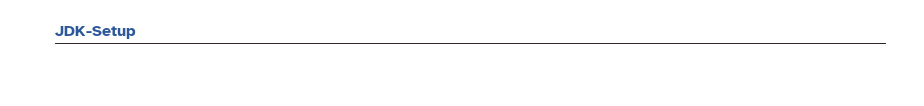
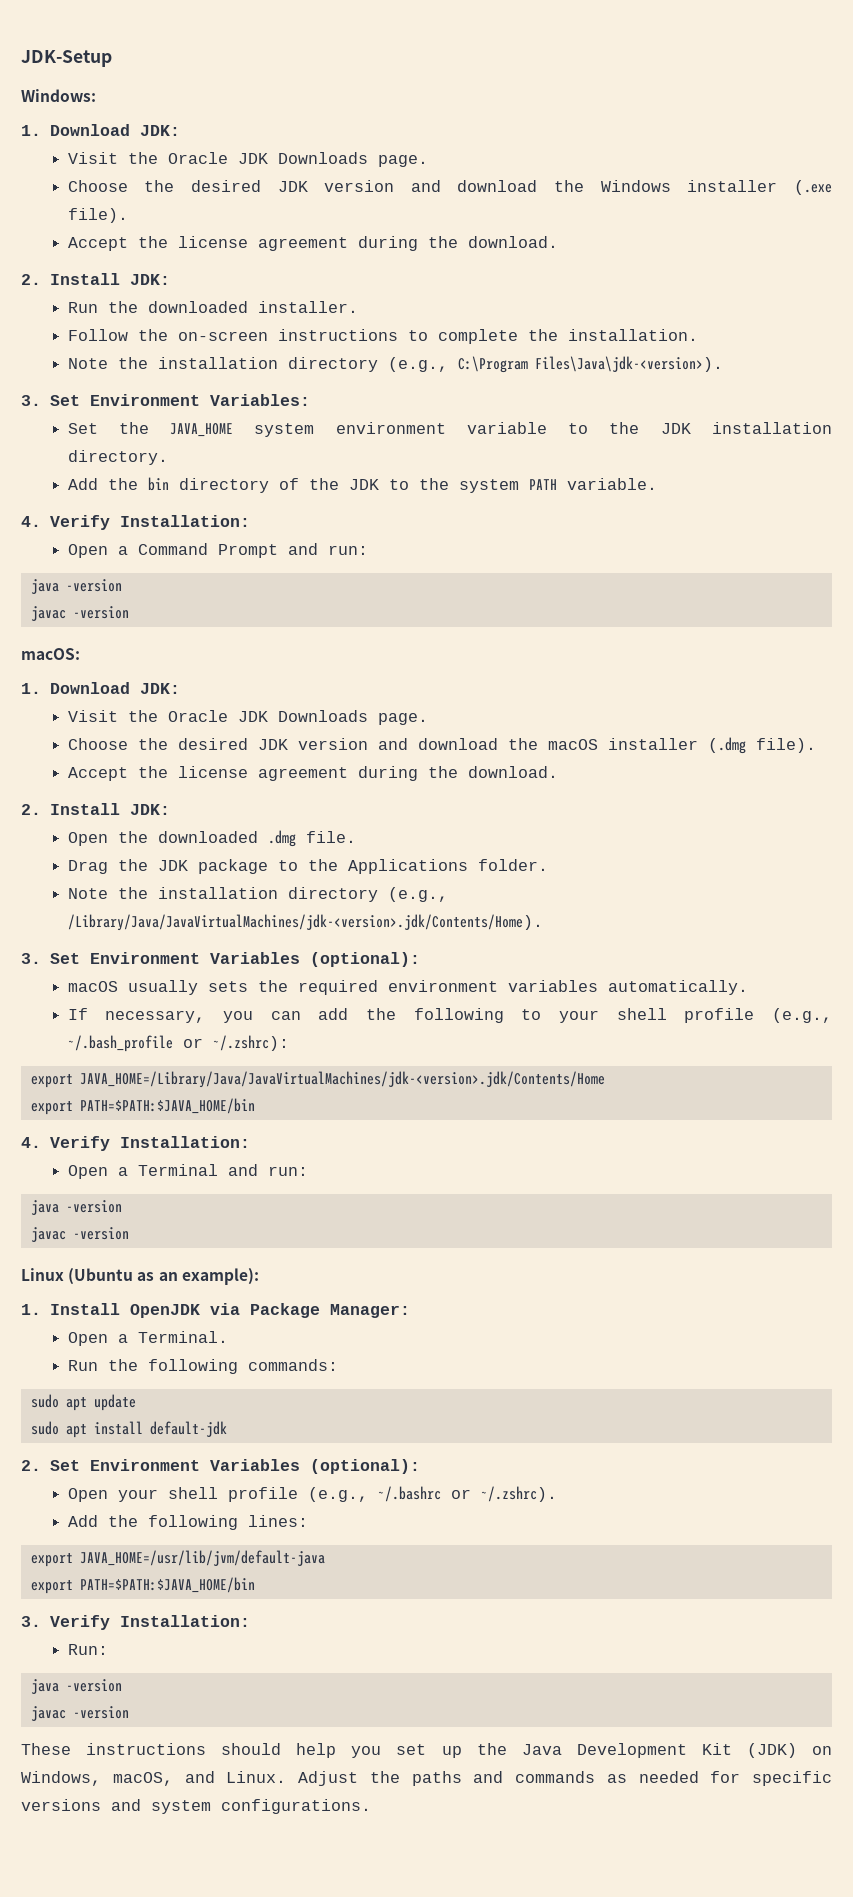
+ Windows:
+ 1. Download JDK:
+ Visit the Oracle JDK Downloads page.
+ Choose the desired JDK version and download the Windows installer (.exe file).
+ Accept the license agreement during the download.
+ 2. Install JDK:
+ Run the downloaded installer.
+ Follow the on-screen instructions to complete the installation.
+ Note the installation directory (e.g., C:\Program Files\Java\jdk-<version>).
+ 3. Set Environment Variables:
+ Set the JAVA_HOME system environment variable to the JDK installation directory.
+ Add the bin directory of the JDK to the system PATH variable.
+ 4. Verify Installation:
+ Open a Command Prompt and run:
+ java -version
+ javac -version
+ macOS:
+ 1. Download JDK:
+ Visit the Oracle JDK Downloads page.
+ Choose the desired JDK version and download the macOS installer (.dmg file).
+ Accept the license agreement during the download.
+ 2. Install JDK:
+ Open the downloaded .dmg file.
+ Drag the JDK package to the Applications folder.
+ Note the installation directory (e.g., /Library/Java/JavaVirtualMachines/jdk-<version>.jdk/Contents/Home).
+ 3. Set Environment Variables (optional):
+ macOS usually sets the required environment variables automatically.
+ If necessary, you can add the following to your shell profile (e.g., ~/.bash_profile or ~/.zshrc):
+ export JAVA_HOME=/Library/Java/JavaVirtualMachines/jdk-<version>.jdk/Contents/Home
+ export PATH=$PATH:$JAVA_HOME/bin
+ 4. Verify Installation:
+ Open a Terminal and run:
+ java -version
+ javac -version
+ Linux (Ubuntu as an example):
+ 1. Install OpenJDK via Package Manager:
+ Open a Terminal.
+ Run the following commands:
+ sudo apt update
+ sudo apt install default-jdk
+ 2. Set Environment Variables (optional):
+ Open your shell profile (e.g., ~/.bashrc or ~/.zshrc).
+ Add the following lines:
+ export JAVA_HOME=/usr/lib/jvm/default-java
+ export PATH=$PATH:$JAVA_HOME/bin
+ 3. Verify Installation:
+ Run:
+ java -version
+ javac -version
+ These instructions should help you set up the Java Development Kit (JDK) on Windows, macOS, and Linux. Adjust the paths and commands as needed for specific versions and system configurations.

